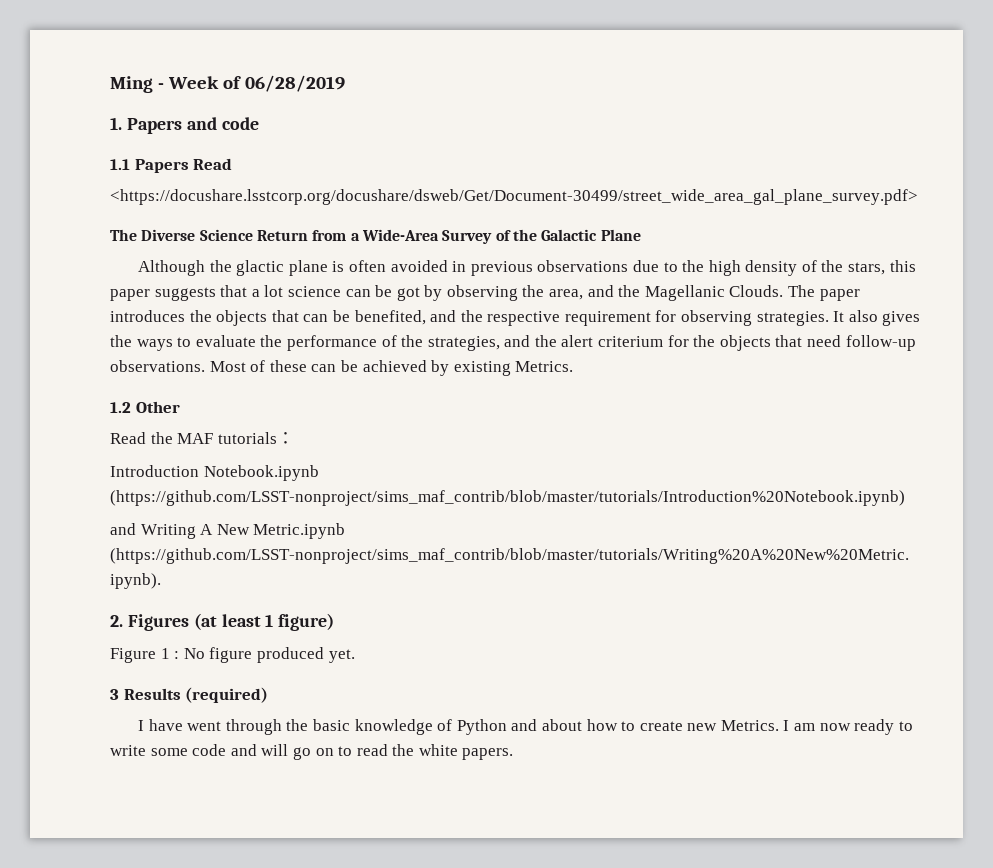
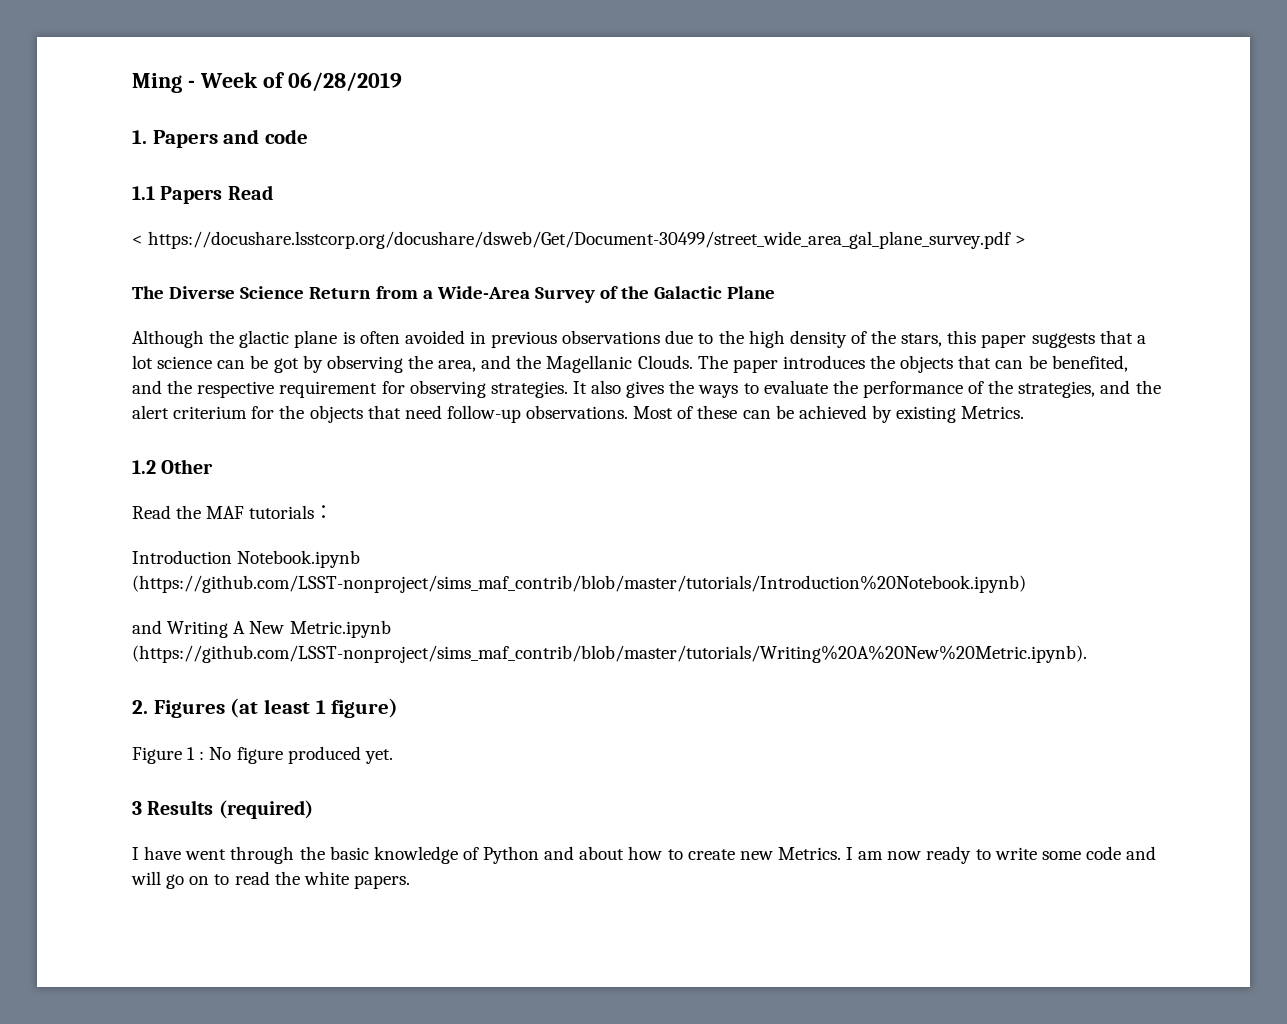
- <https://docushare.lsstcorp.org/docushare/dsweb/Get/Document-30499/street_wide_area_gal_plane_survey.pdf>
+ < https://docushare.lsstcorp.org/docushare/dsweb/Get/Document-30499/street_wide_area_gal_plane_survey.pdf >

